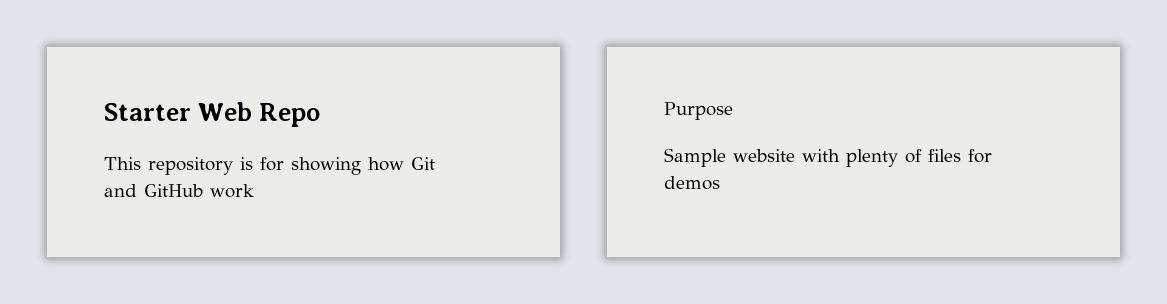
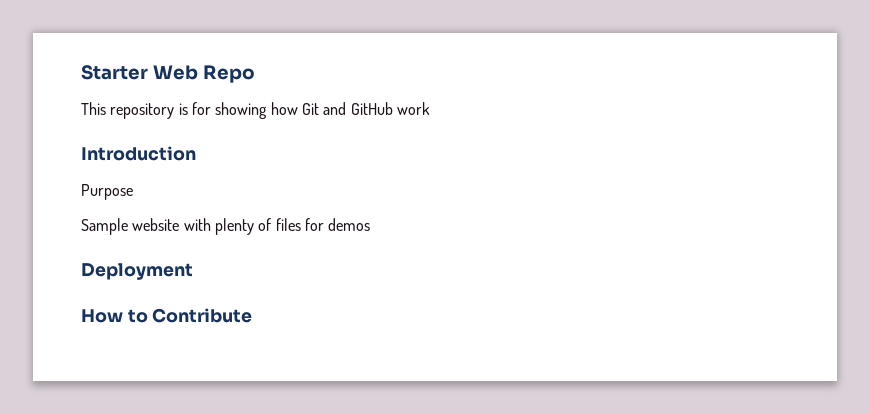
+ Introduction
+ Deployment
+ How to Contribute

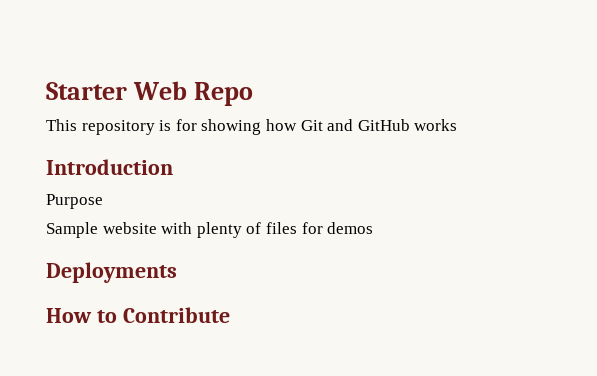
- This repository is for showing how Git and GitHub work
+ This repository is for showing how Git and GitHub works
- Deployment
+ Deployments

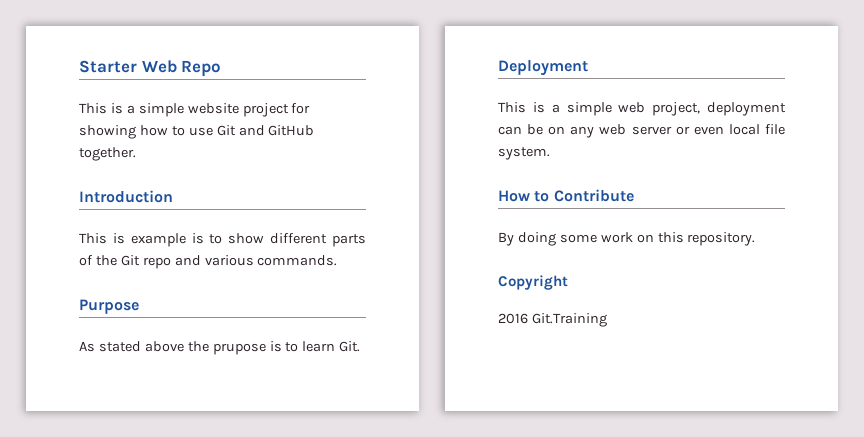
- This repository is for showing how Git and GitHub works
+ This is a simple website project for showing how to use Git and GitHub together.
+ This is example is to show different parts of the Git repo and various commands.
  Purpose
- Sample website with plenty of files for demos
- Deployments
+ As stated above the prupose is to learn Git.
+ Deployment
+ This is a simple web project, deployment can be on any web server or even local file system.
  How to Contribute
+ By doing some work on this repository.
+ Copyright
+ 2016 Git.Training

